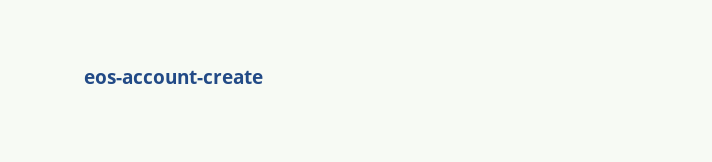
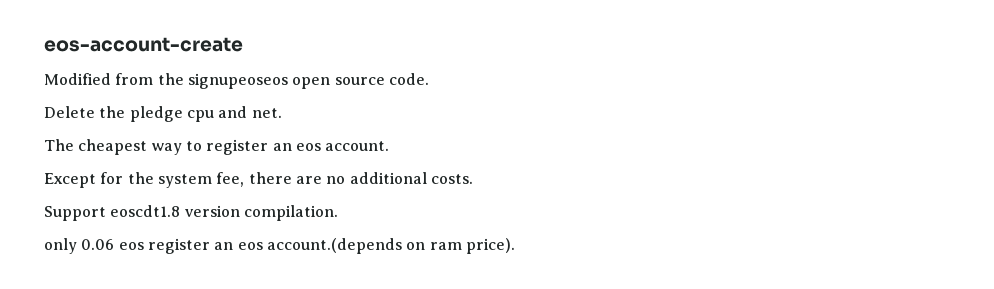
+ Modified from the signupeoseos open source code.
+ Delete the pledge cpu and net.
+ The cheapest way to register an eos account.
+ Except for the system fee, there are no additional costs.
+ Support eoscdt1.8 version compilation.
+ only 0.06 eos register an eos account.(depends on ram price).

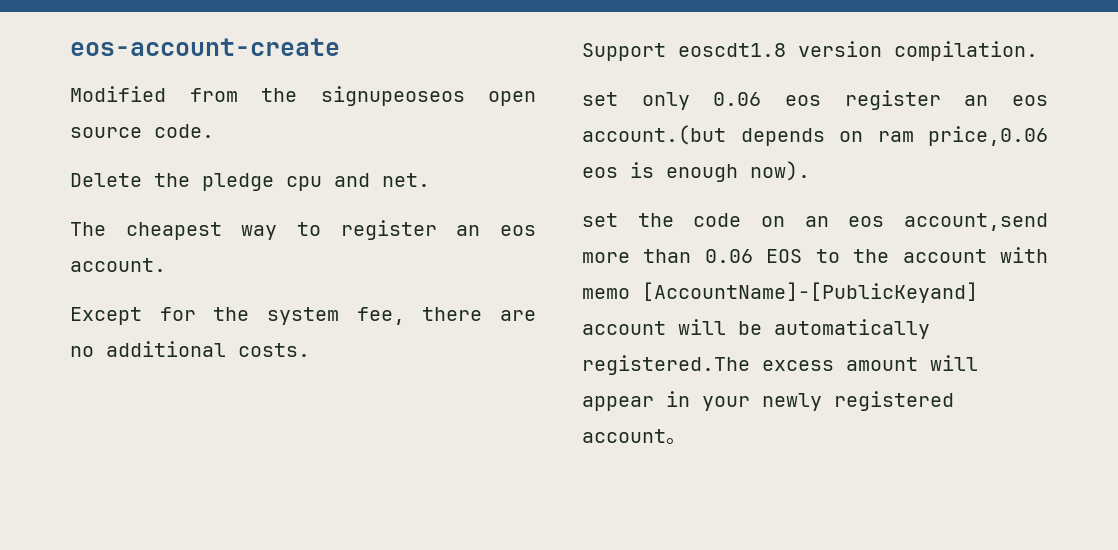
- only 0.06 eos register an eos account.(depends on ram price).
+ set only 0.06 eos register an eos account.(but depends on ram price,0.06 eos is enough now).
+ set the code on an eos account,send more than 0.06 EOS to the account with memo [AccountName]-[PublicKeyand] account will be automatically registered.The excess amount will appear in your newly registered account。

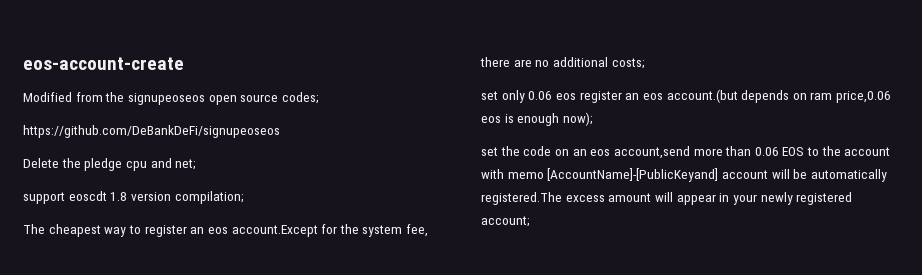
- Modified from the signupeoseos open source code.
+ Modified from the signupeoseos open source codes;
+ https://github.com/DeBankDeFi/signupeoseos
- Delete the pledge cpu and net.
+ Delete the pledge cpu and net;
+ support eoscdt 1.8 version compilation;
- The cheapest way to register an eos account.
- Except for the system fee, there are no additional costs.
- Support eoscdt1.8 version compilation.
+ The cheapest way to register an eos account.Except for the system fee, there are no additional costs;
- set only 0.06 eos register an eos account.(but depends on ram price,0.06 eos is enough now).
+ set only 0.06 eos register an eos account.(but depends on ram price,0.06 eos is enough now);
- set the code on an eos account,send more than 0.06 EOS to the account with memo [AccountName]-[PublicKeyand] account will be automatically registered.The excess amount will appear in your newly registered account。
+ set the code on an eos account,send more than 0.06 EOS to the account with memo [AccountName]-[PublicKeyand] account will be automatically registered.The excess amount will appear in your newly registered account;

